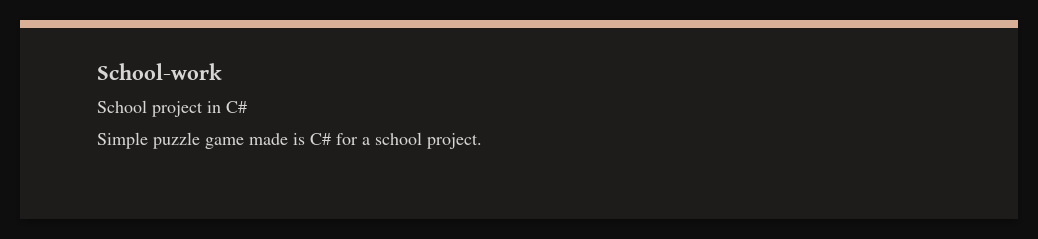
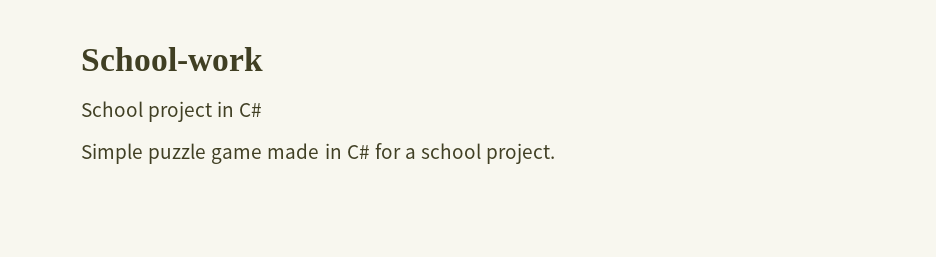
- Simple puzzle game made is C# for a school project.
+ Simple puzzle game made in C# for a school project.

